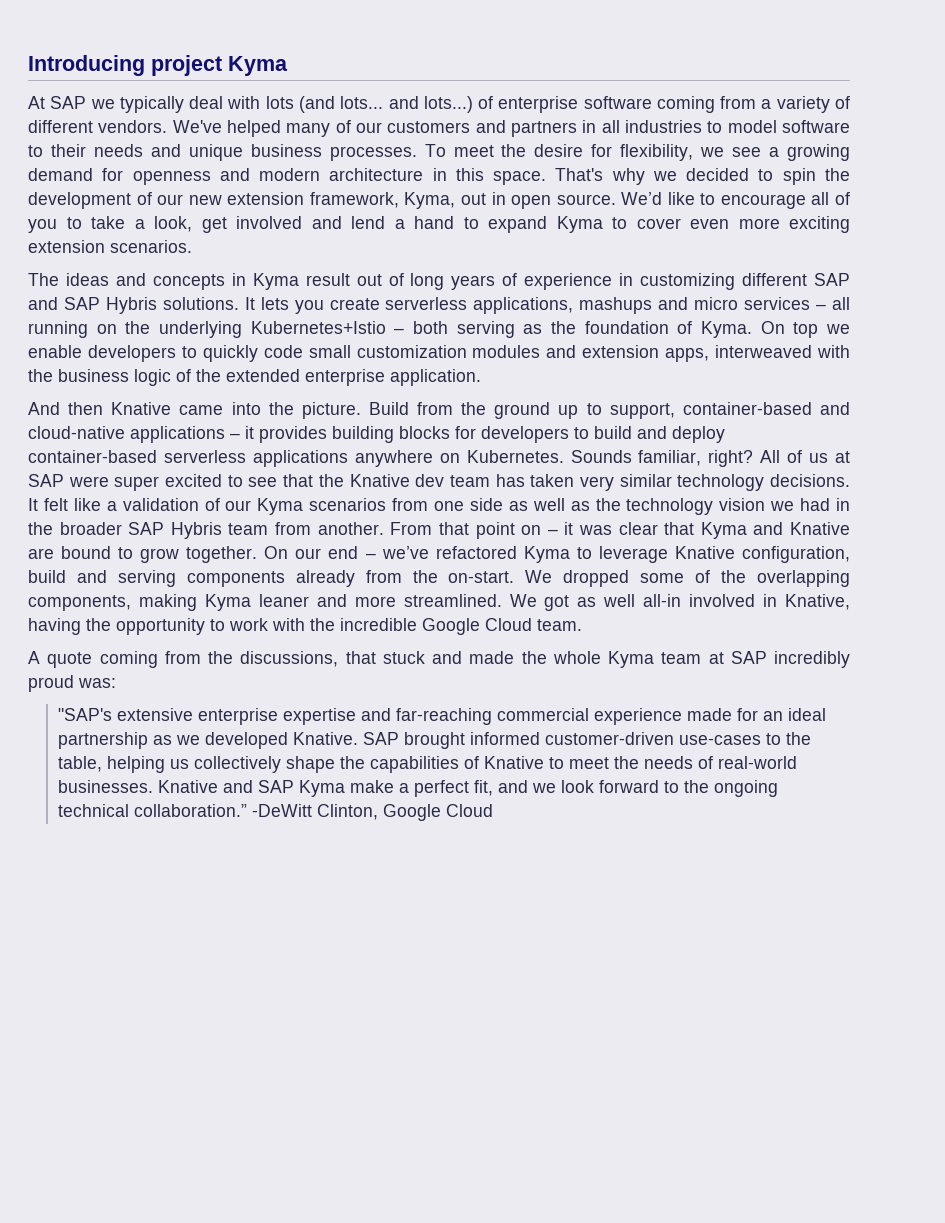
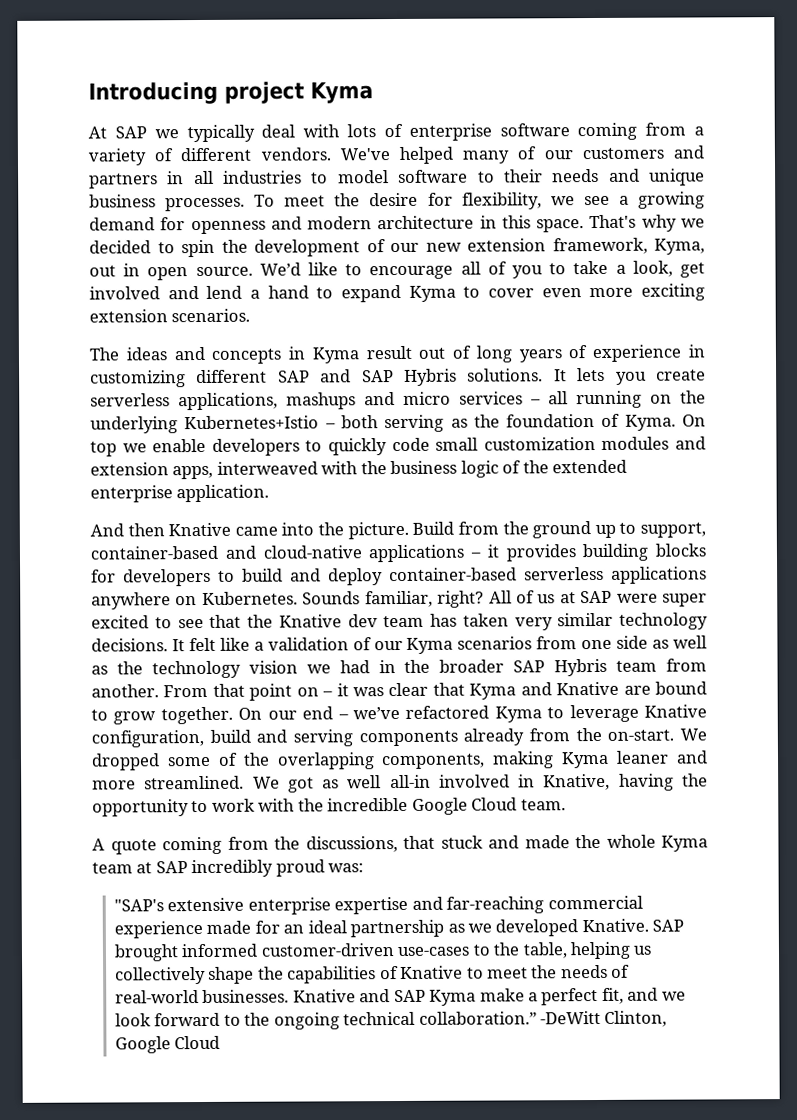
- At SAP we typically deal with lots (and lots... and lots...) of enterprise software coming from a variety of different vendors.
+ At SAP we typically deal with lots of enterprise software coming from a variety of different vendors.

